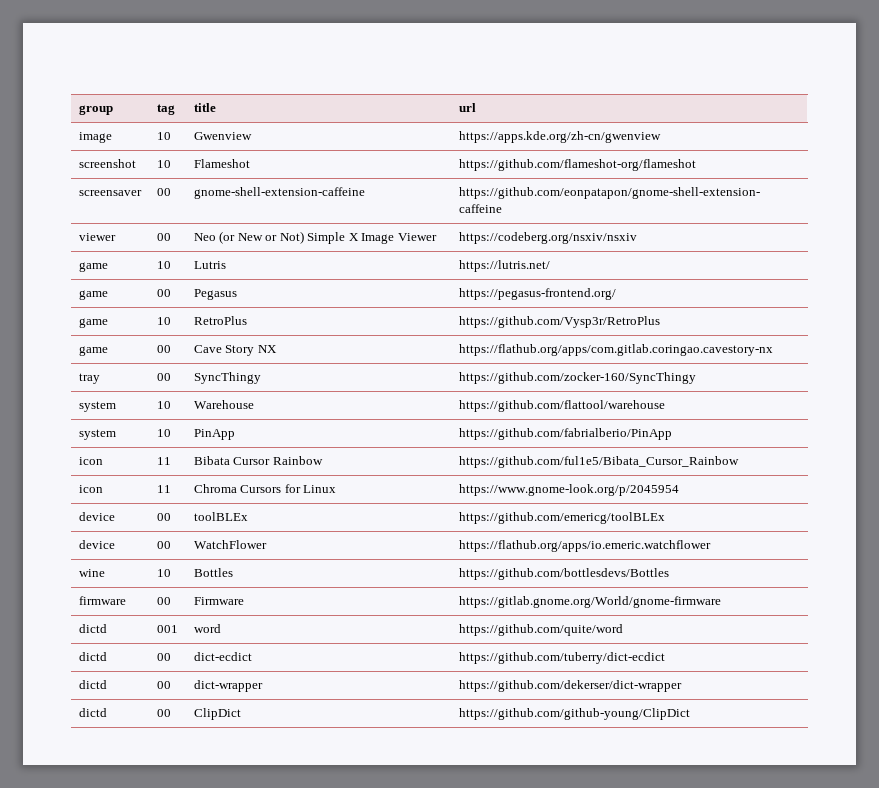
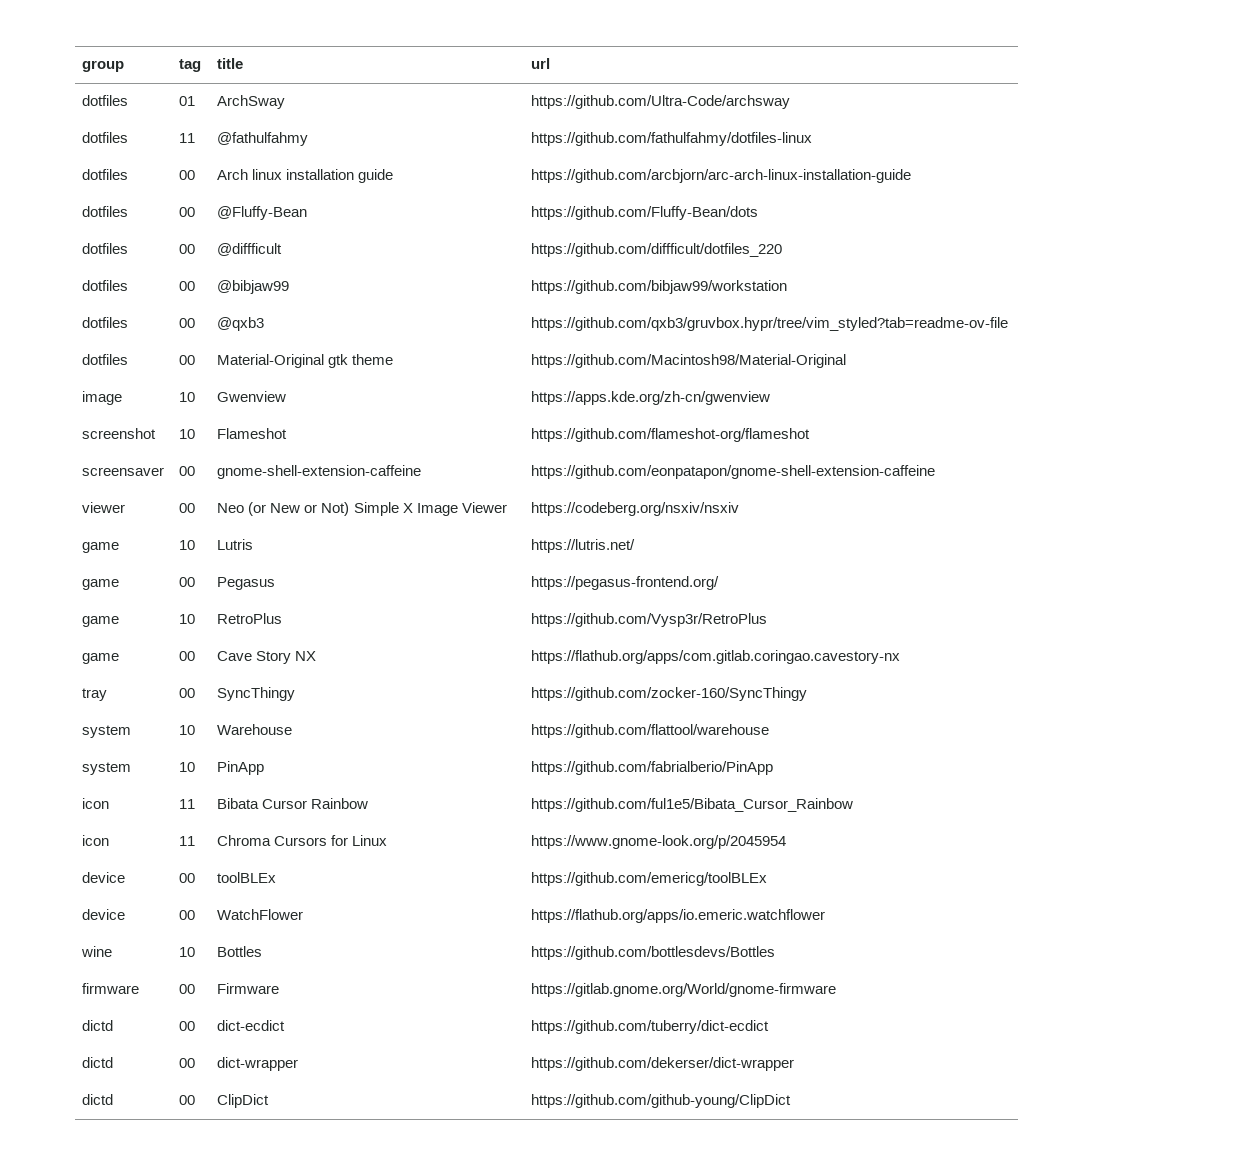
+ dotfiles | 01 | ArchSway | https://github.com/Ultra-Code/archsway
+ dotfiles | 11 | @fathulfahmy | https://github.com/fathulfahmy/dotfiles-linux
+ dotfiles | 00 | Arch linux installation guide | https://github.com/arcbjorn/arc-arch-linux-installation-guide
+ dotfiles | 00 | @Fluffy-Bean | https://github.com/Fluffy-Bean/dots
+ dotfiles | 00 | @diffficult | https://github.com/diffficult/dotfiles_220
+ dotfiles | 00 | @bibjaw99 | https://github.com/bibjaw99/workstation
+ dotfiles | 00 | @qxb3 | https://github.com/qxb3/gruvbox.hypr/tree/vim_styled?tab=readme-ov-file
+ dotfiles | 00 | Material-Original gtk theme | https://github.com/Macintosh98/Material-Original
- dictd | 001 | word | https://github.com/quite/word

